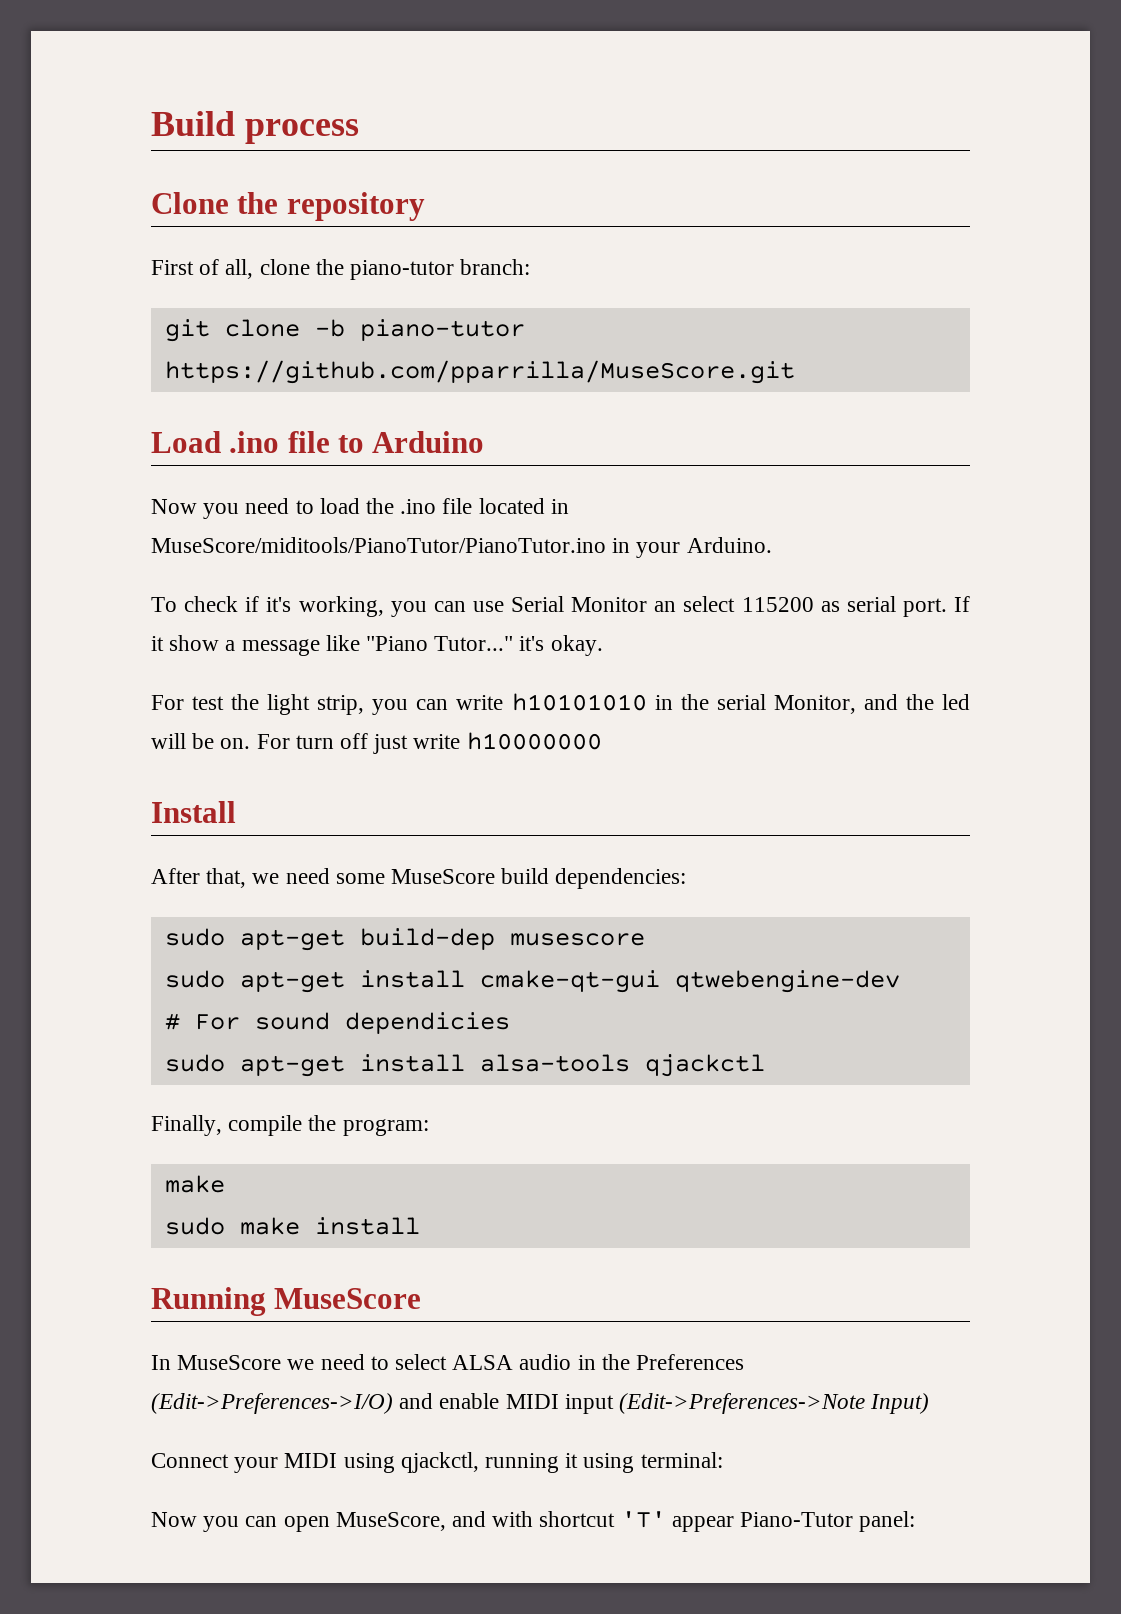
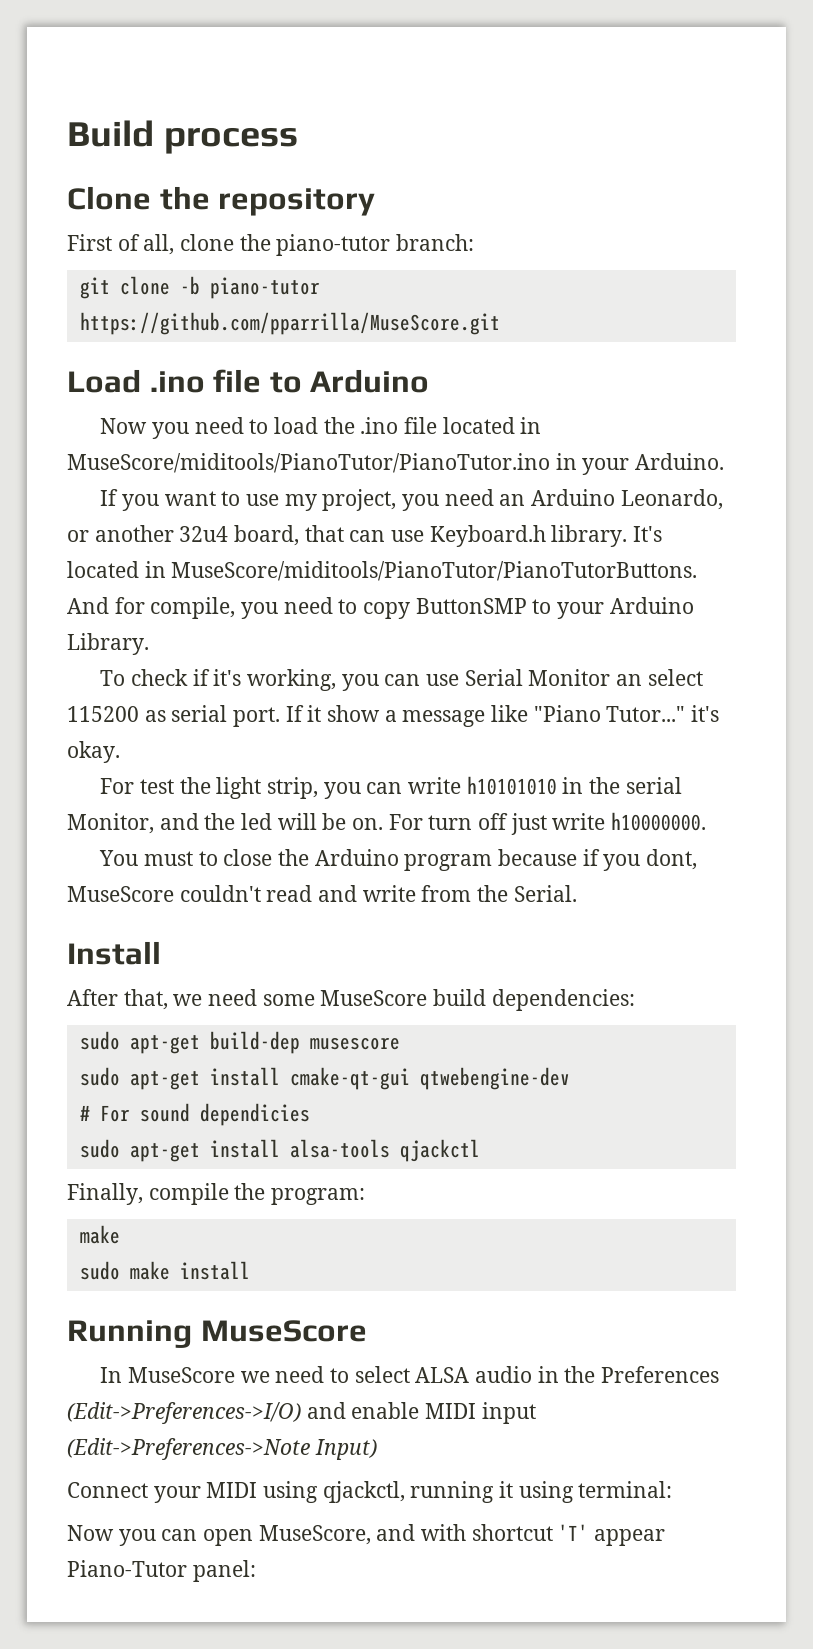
+ If you want to use my project, you need an Arduino Leonardo, or another 32u4 board, that can use Keyboard.h library. It's located in MuseScore/miditools/PianoTutor/PianoTutorButtons. And for compile, you need to copy ButtonSMP to your Arduino Library.
- For turn off just write h10000000
+ For turn off just write h10000000.
+ You must to close the Arduino program because if you dont, MuseScore couldn't read and write from the Serial.

